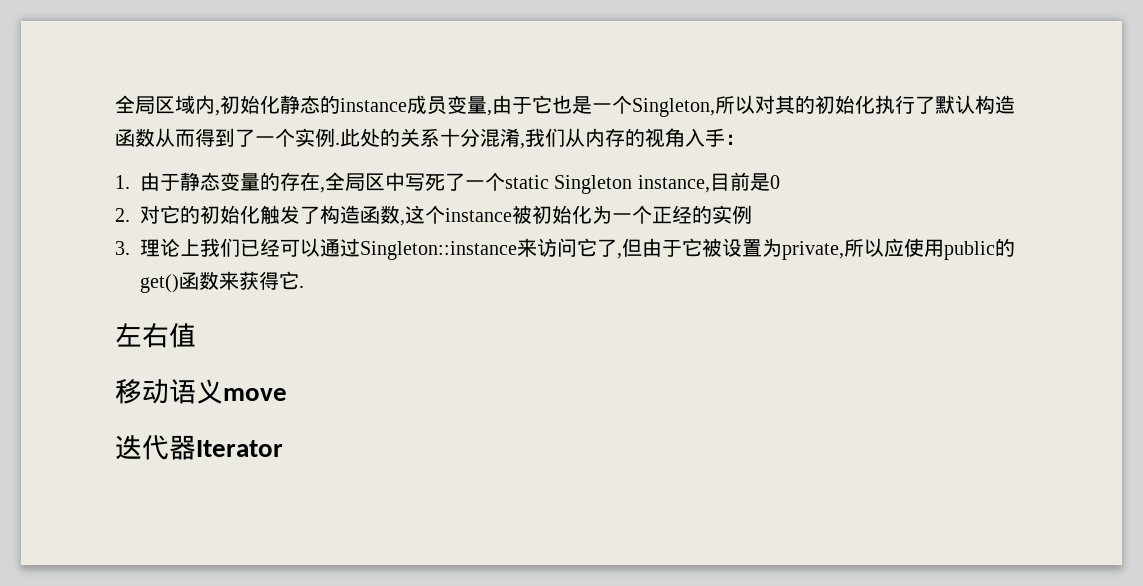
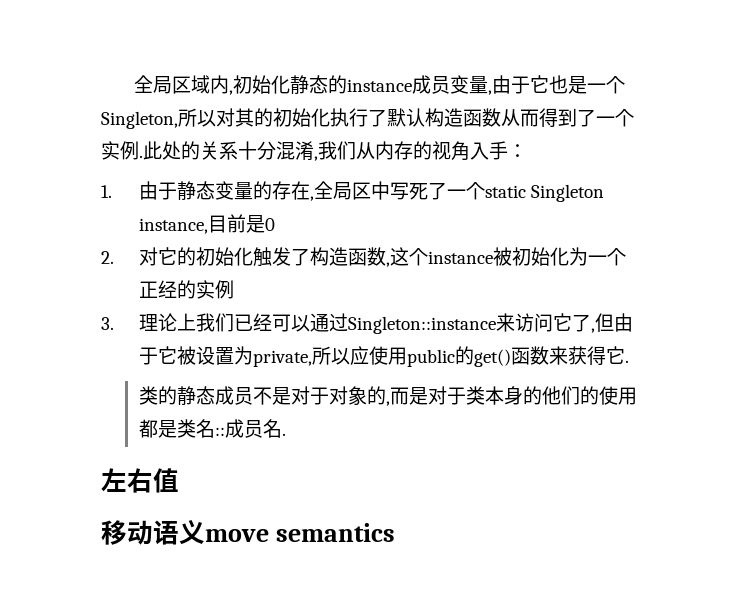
+ 类的静态成员不是对于对象的,而是对于类本身的他们的使用都是类名::成员名.
- 移动语义move
- 迭代器Iterator
+ 移动语义move semantics

